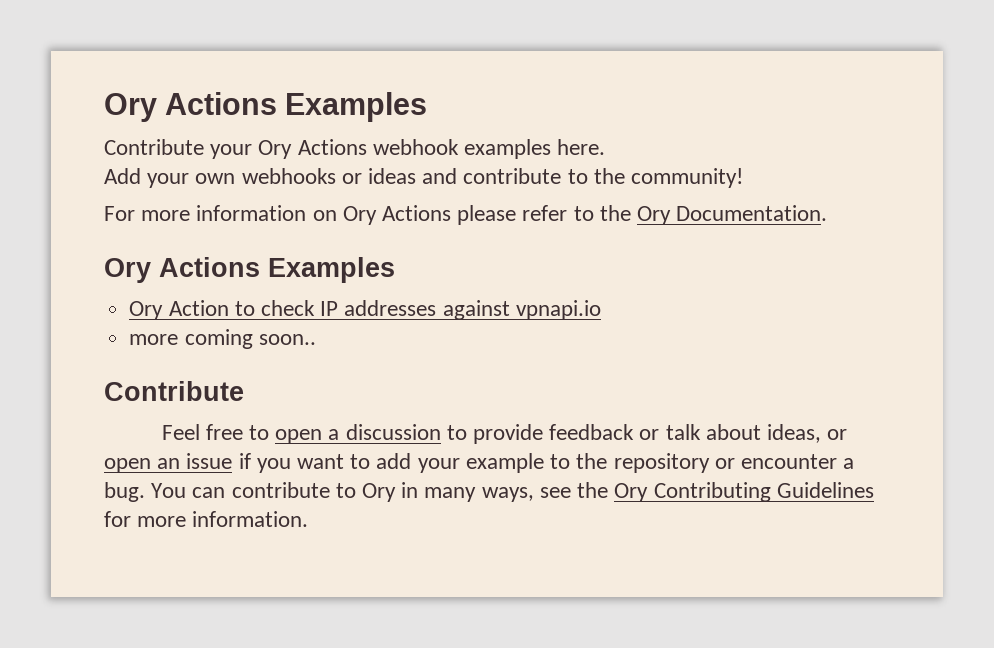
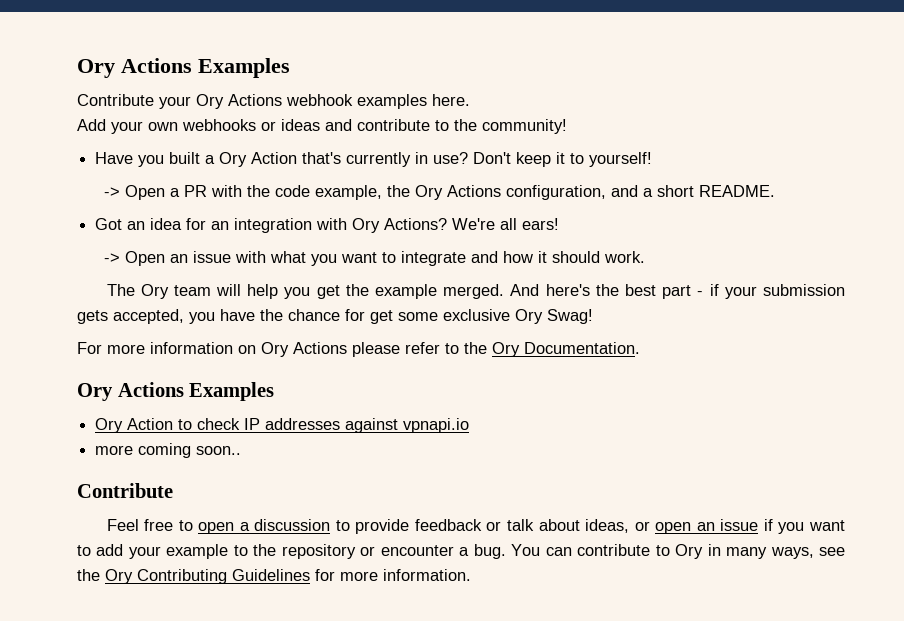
+ Have you built a Ory Action that's currently in use? Don't keep it to yourself!
+ -> Open a PR with the code example, the Ory Actions configuration, and a short README.
+ Got an idea for an integration with Ory Actions? We're all ears!
+ -> Open an issue with what you want to integrate and how it should work.
+ The Ory team will help you get the example merged. And here's the best part - if your submission gets accepted, you have the chance for get some exclusive Ory Swag!

